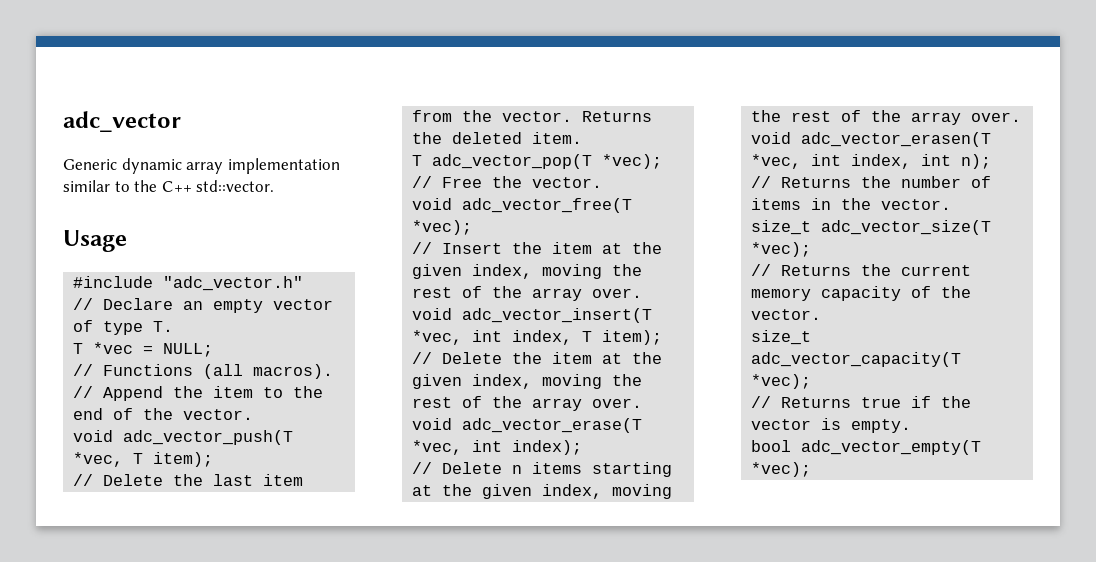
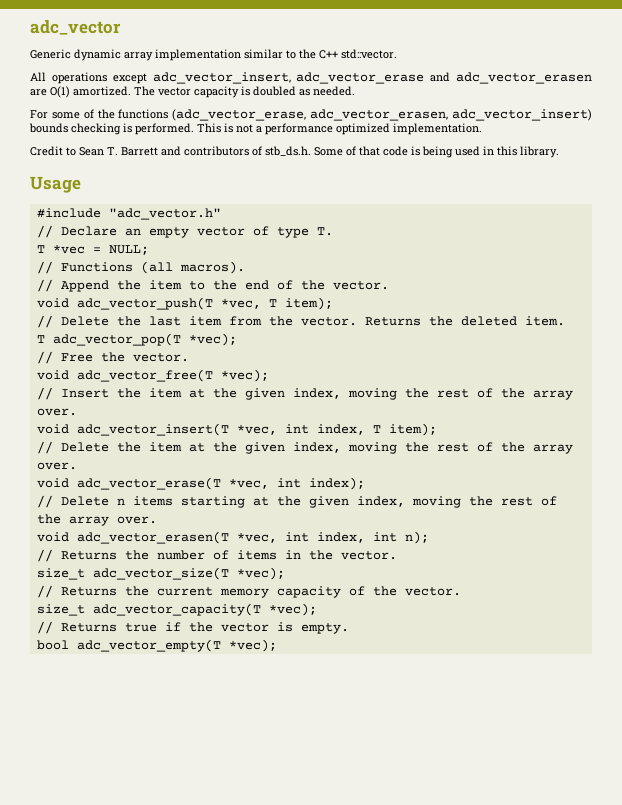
+ All operations except adc_vector_insert, adc_vector_erase and adc_vector_erasen are O(1) amortized. The vector capacity is doubled as needed.
+ For some of the functions (adc_vector_erase, adc_vector_erasen, adc_vector_insert) bounds checking is performed. This is not a performance optimized implementation.
+ Credit to Sean T. Barrett and contributors of stb_ds.h. Some of that code is being used in this library.

